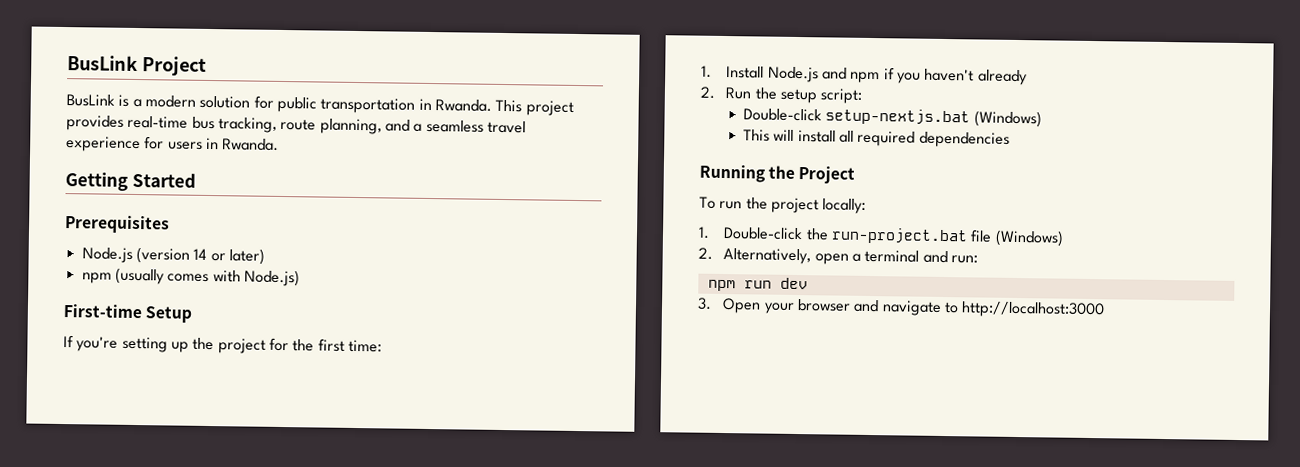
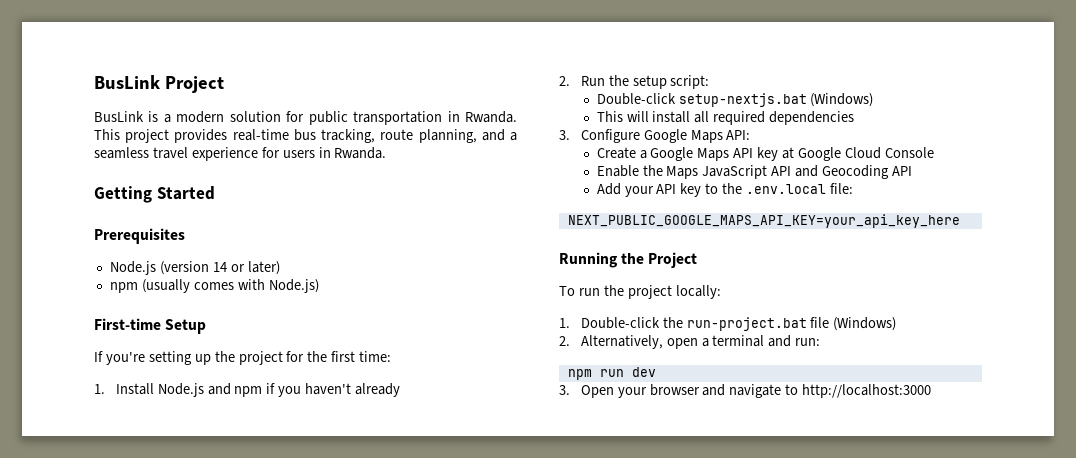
+ 3. Configure Google Maps API:
+ Create a Google Maps API key at Google Cloud Console
+ Enable the Maps JavaScript API and Geocoding API
+ Add your API key to the .env.local file:
+ NEXT_PUBLIC_GOOGLE_MAPS_API_KEY=your_api_key_here

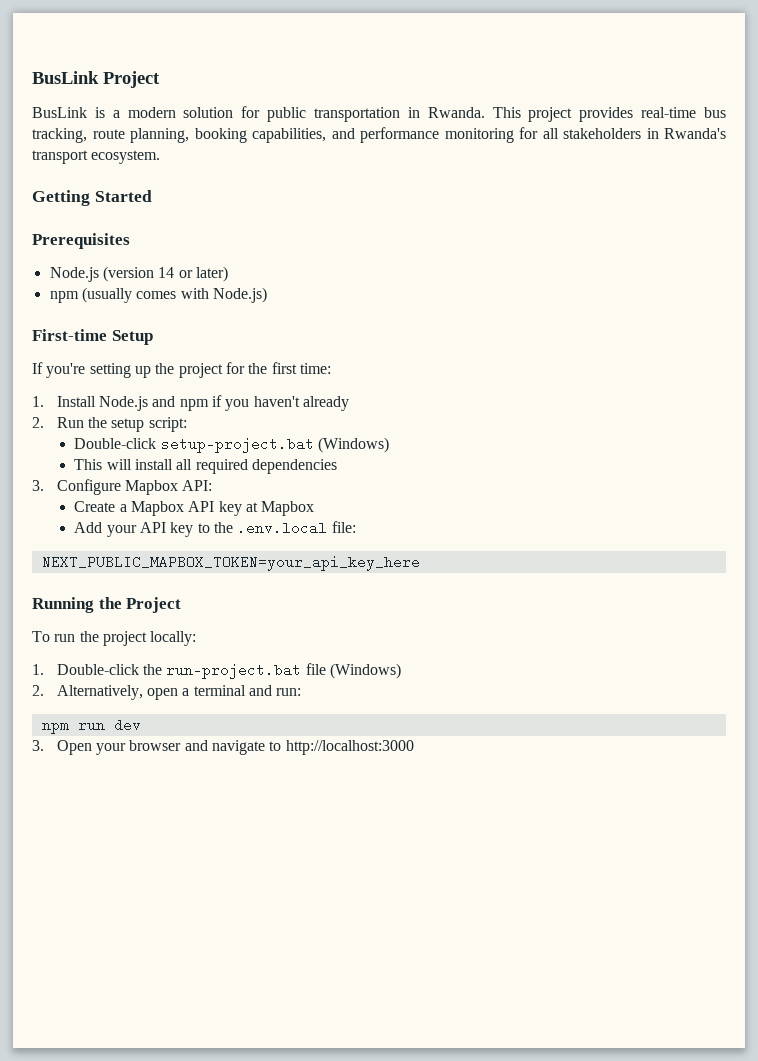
- This project provides real-time bus tracking, route planning, and a seamless travel experience for users in Rwanda.
+ This project provides real-time bus tracking, route planning, booking capabilities, and performance monitoring for all stakeholders in Rwanda's transport ecosystem.
- Double-click setup-nextjs.bat (Windows)
+ Double-click setup-project.bat (Windows)
- 3. Configure Google Maps API:
+ 3. Configure Mapbox API:
- Create a Google Maps API key at Google Cloud Console
- Enable the Maps JavaScript API and Geocoding API
+ Create a Mapbox API key at Mapbox
- NEXT_PUBLIC_GOOGLE_MAPS_API_KEY=your_api_key_here
+ NEXT_PUBLIC_MAPBOX_TOKEN=your_api_key_here

